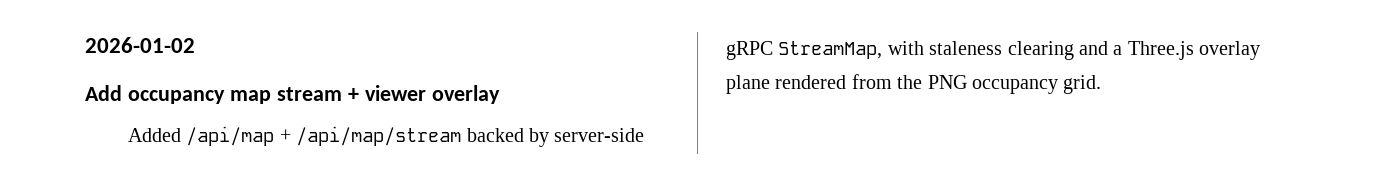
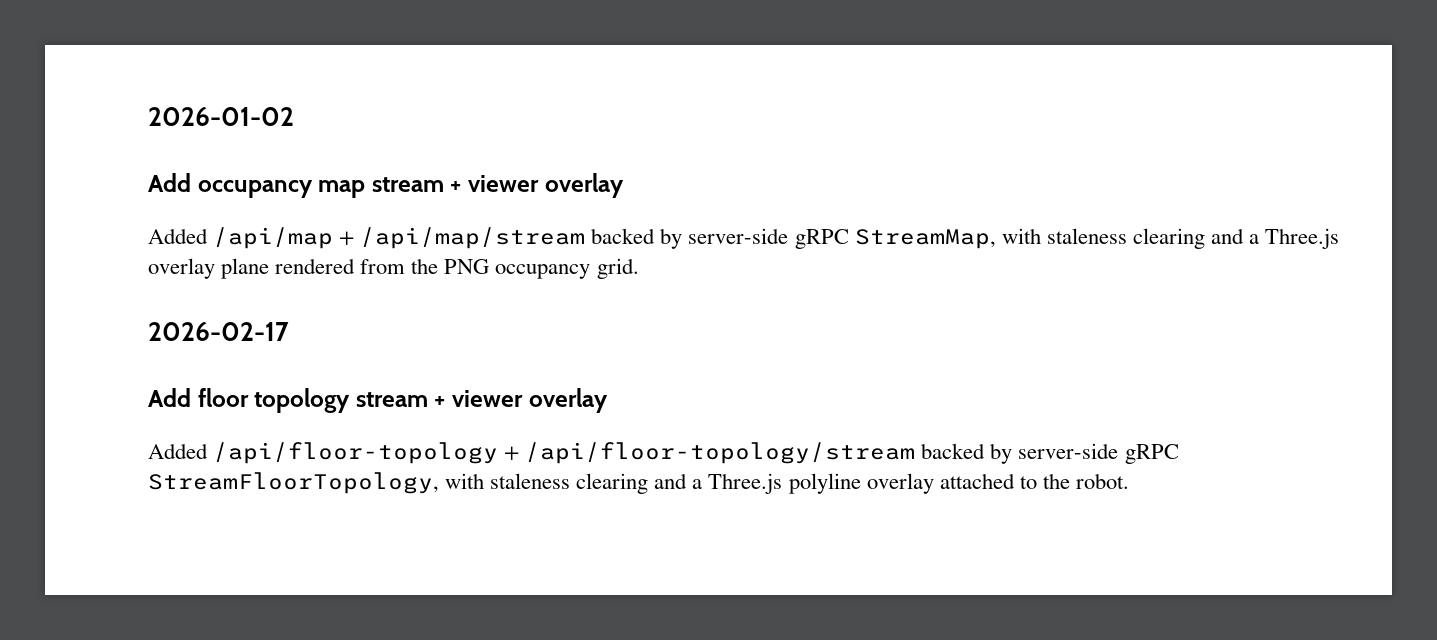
+ 2026-02-17
+ Add floor topology stream + viewer overlay
+ Added /api/floor-topology + /api/floor-topology/stream backed by server-side gRPC StreamFloorTopology, with staleness clearing and a Three.js polyline overlay attached to the robot.

